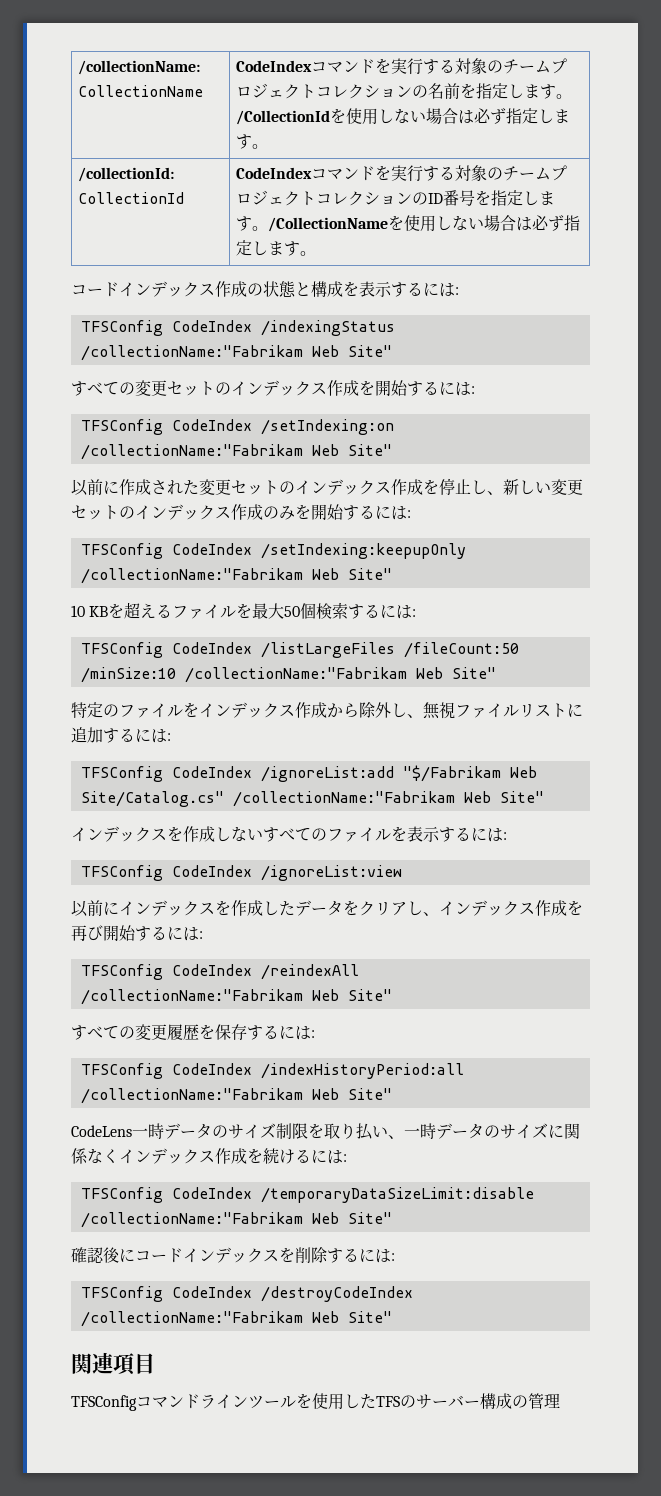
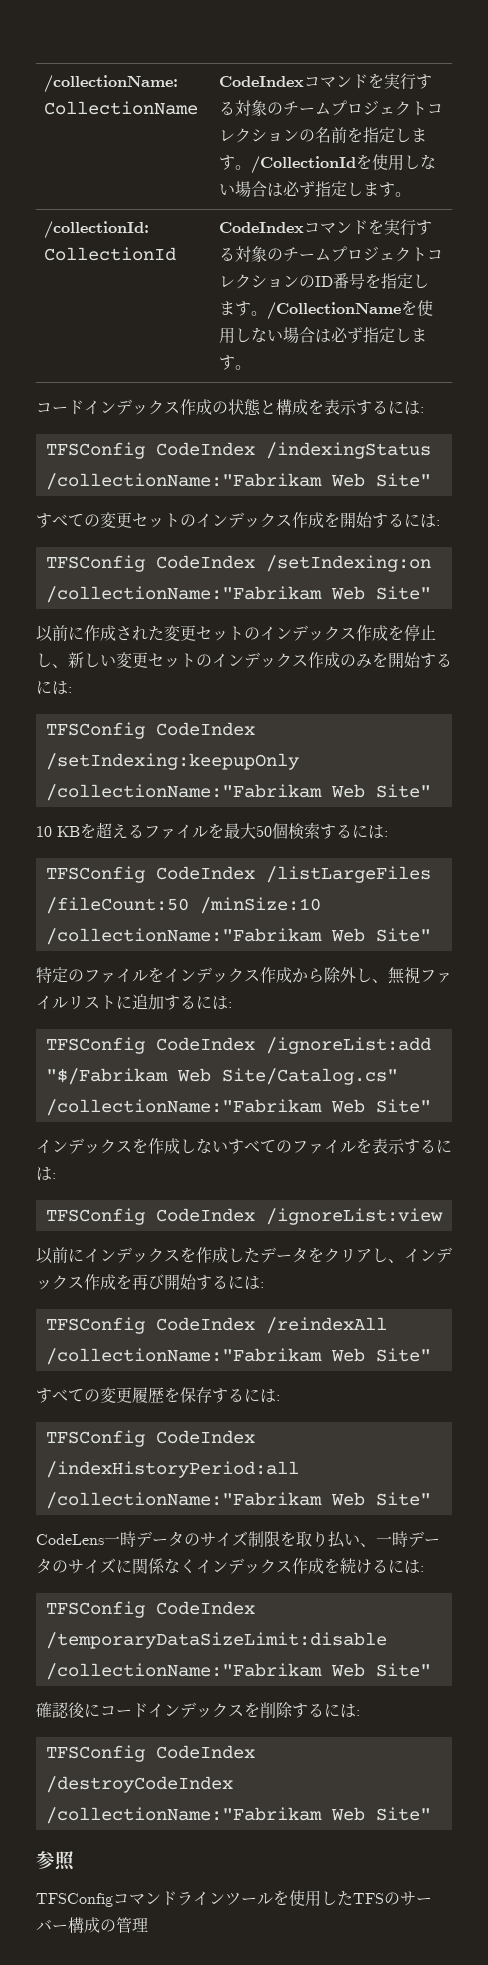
- 関連項目
+ 参照

